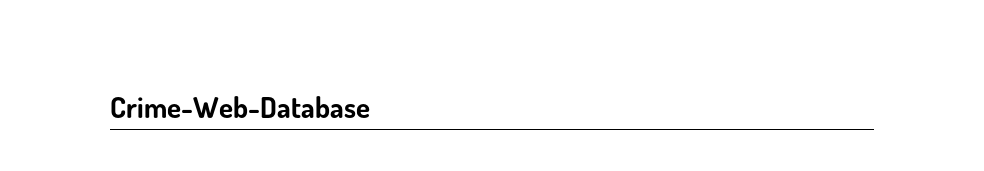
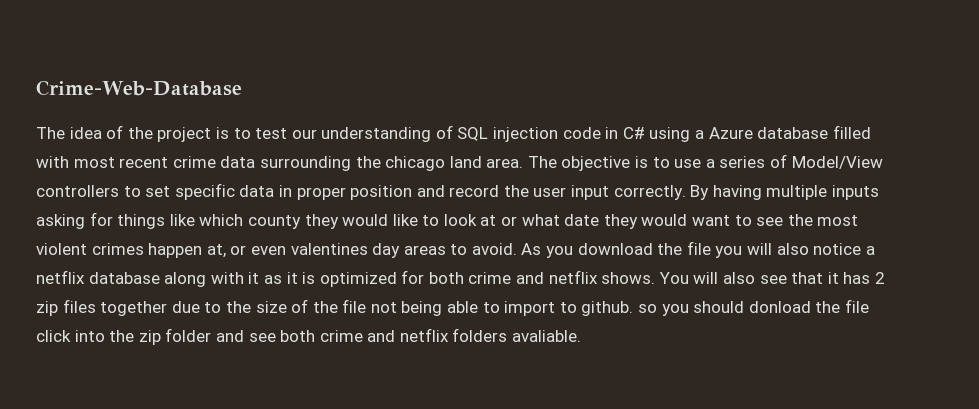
+ The idea of the project is to test our understanding of SQL injection code in C# using a Azure database filled with most recent crime data surrounding the chicago land area. The objective is to use a series of Model/View controllers to set specific data in proper position and record the user input correctly. By having multiple inputs asking for things like which county they would like to look at or what date they would want to see the most violent crimes happen at, or even valentines day areas to avoid. As you download the file you will also notice a netflix database along with it as it is optimized for both crime and netflix shows. You will also see that it has 2 zip files together due to the size of the file not being able to import to github. so you should donload the file click into the zip folder and see both crime and netflix folders avaliable.

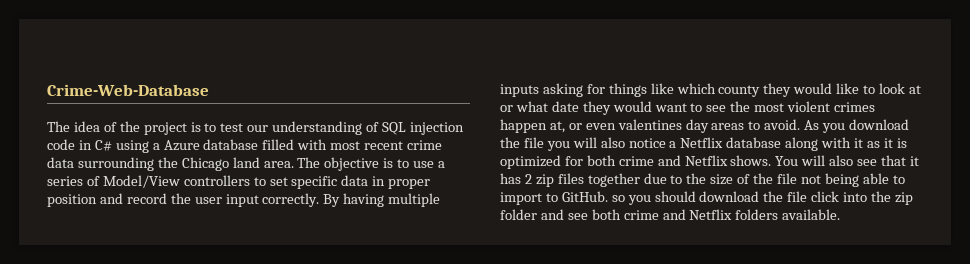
- The idea of the project is to test our understanding of SQL injection code in C# using a Azure database filled with most recent crime data surrounding the chicago land area.
+ The idea of the project is to test our understanding of SQL injection code in C# using a Azure database filled with most recent crime data surrounding the Chicago land area.
- As you download the file you will also notice a netflix database along with it as it is optimized for both crime and netflix shows.
+ As you download the file you will also notice a Netflix database along with it as it is optimized for both crime and Netflix shows.
- You will also see that it has 2 zip files together due to the size of the file not being able to import to github. so you should donload the file click into the zip folder and see both crime and netflix folders avaliable.
+ You will also see that it has 2 zip files together due to the size of the file not being able to import to GitHub. so you should download the file click into the zip folder and see both crime and Netflix folders available.

